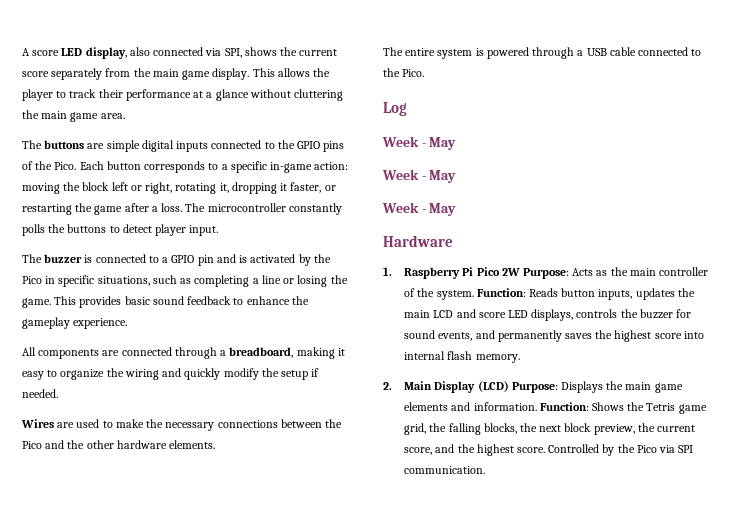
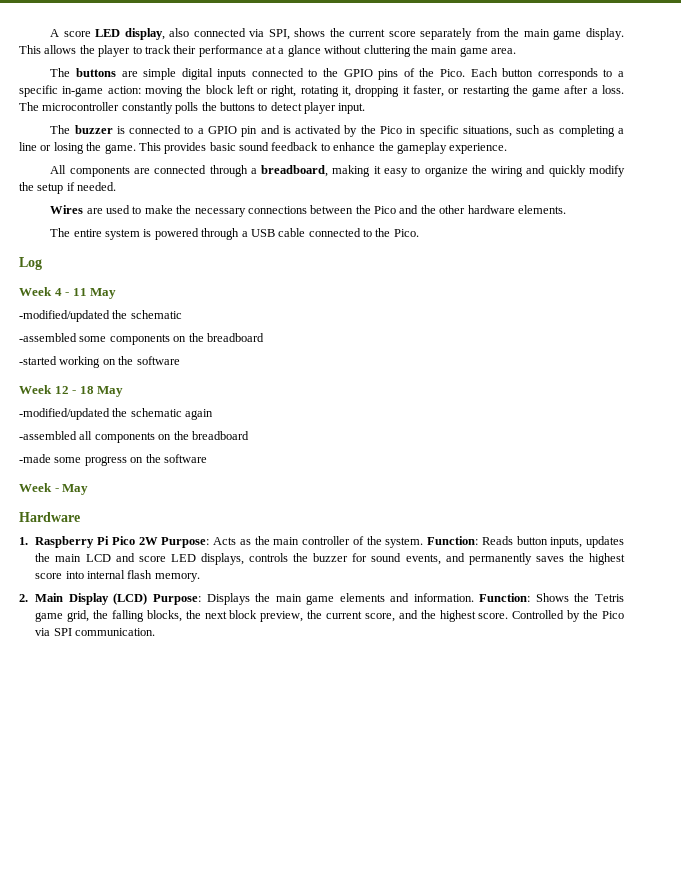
  Log
- Week - May
- Week - May
+ Week 4 - 11 May
+ -modified/updated the schematic
+ -assembled some components on the breadboard
+ -started working on the software
+ Week 12 - 18 May
+ -modified/updated the schematic again
+ -assembled all components on the breadboard
+ -made some progress on the software

